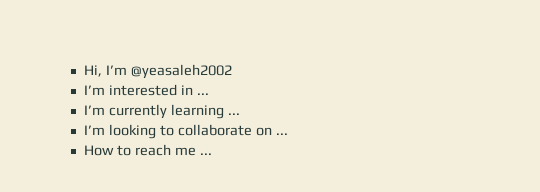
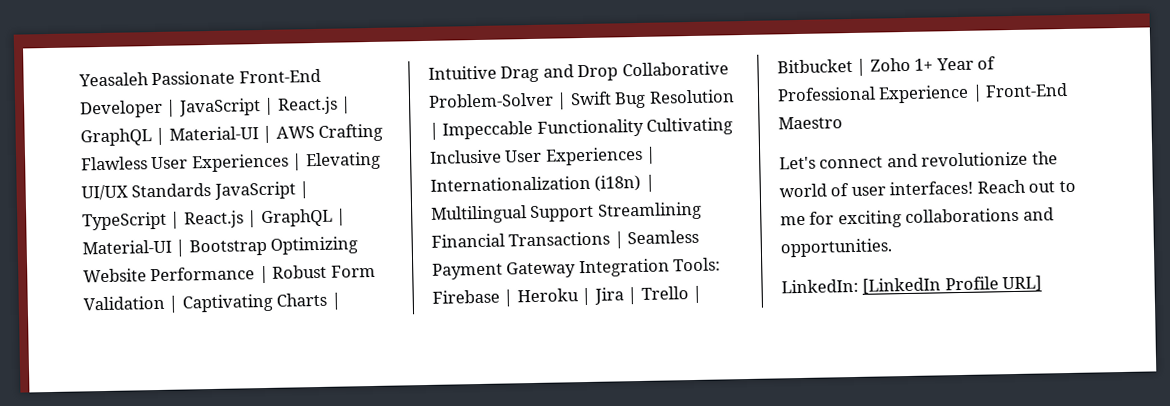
- Hi, I’m @yeasaleh2002
- I’m interested in ...
- I’m currently learning ...
- I’m looking to collaborate on ...
- How to reach me ...
+ Yeasaleh Passionate Front-End Developer | JavaScript | React.js | GraphQL | Material-UI | AWS Crafting Flawless User Experiences | Elevating UI/UX Standards JavaScript | TypeScript | React.js | GraphQL | Material-UI | Bootstrap Optimizing Website Performance | Robust Form Validation | Captivating Charts | Intuitive Drag and Drop Collaborative Problem-Solver | Swift Bug Resolution | Impeccable Functionality Cultivating Inclusive User Experiences | Internationalization (i18n) | Multilingual Support Streamlining Financial Transactions | Seamless Payment Gateway Integration Tools: Firebase | Heroku | Jira | Trello | Bitbucket | Zoho 1+ Year of Professional Experience | Front-End Maestro
+ Let's connect and revolutionize the world of user interfaces! Reach out to me for exciting collaborations and opportunities.
+ LinkedIn: [LinkedIn Profile URL]

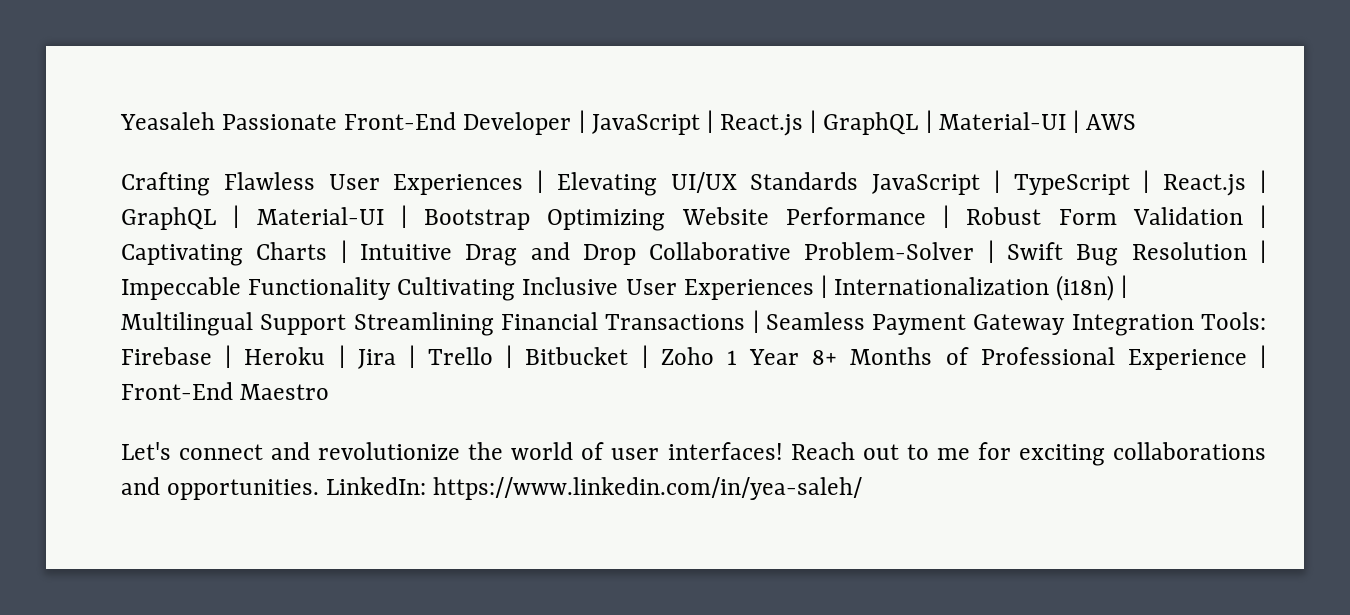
- Yeasaleh Passionate Front-End Developer | JavaScript | React.js | GraphQL | Material-UI | AWS Crafting Flawless User Experiences | Elevating UI/UX Standards JavaScript | TypeScript | React.js | GraphQL | Material-UI | Bootstrap Optimizing Website Performance | Robust Form Validation | Captivating Charts | Intuitive Drag and Drop Collaborative Problem-Solver | Swift Bug Resolution | Impeccable Functionality Cultivating Inclusive User Experiences | Internationalization (i18n) | Multilingual Support Streamlining Financial Transactions | Seamless Payment Gateway Integration Tools:
+ Yeasaleh Passionate Front-End Developer | JavaScript | React.js | GraphQL | Material-UI | AWS
+ Crafting Flawless User Experiences | Elevating UI/UX Standards JavaScript | TypeScript | React.js | GraphQL | Material-UI | Bootstrap Optimizing Website Performance | Robust Form Validation | Captivating Charts | Intuitive Drag and Drop Collaborative Problem-Solver | Swift Bug Resolution | Impeccable Functionality Cultivating Inclusive User Experiences | Internationalization (i18n) | Multilingual Support Streamlining Financial Transactions | Seamless Payment Gateway Integration Tools:
- Firebase | Heroku | Jira | Trello | Bitbucket | Zoho 1+ Year of Professional Experience | Front-End Maestro
+ Firebase | Heroku | Jira | Trello | Bitbucket | Zoho 1 Year 8+ Months of Professional Experience | Front-End Maestro
- Reach out to me for exciting collaborations and opportunities.
- LinkedIn: [LinkedIn Profile URL]
+ Reach out to me for exciting collaborations and opportunities. LinkedIn: https://www.linkedin.com/in/yea-saleh/

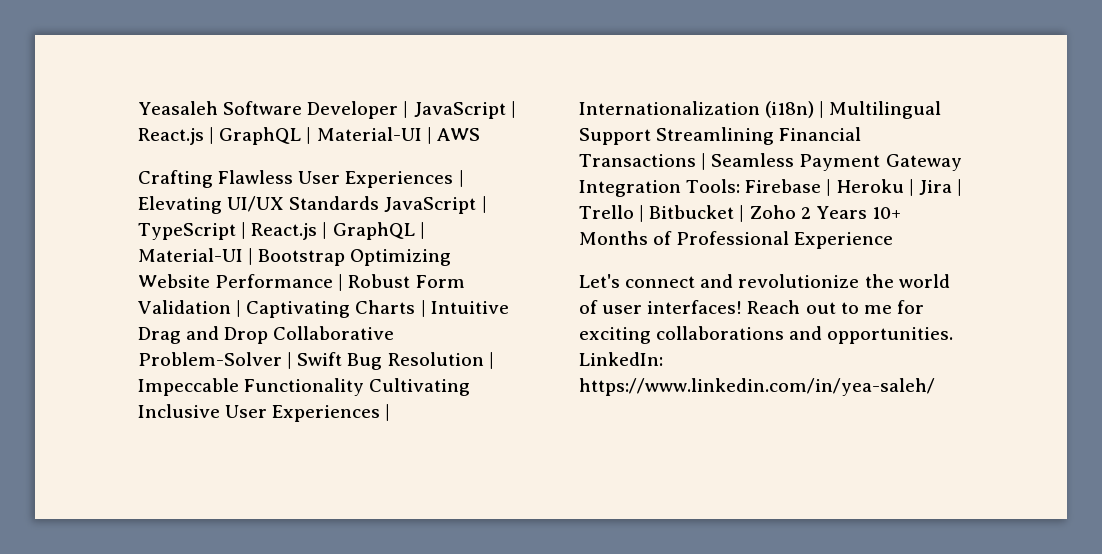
- Yeasaleh Passionate Front-End Developer | JavaScript | React.js | GraphQL | Material-UI | AWS
+ Yeasaleh Software Developer | JavaScript | React.js | GraphQL | Material-UI | AWS
- Crafting Flawless User Experiences | Elevating UI/UX Standards JavaScript | TypeScript | React.js | GraphQL | Material-UI | Bootstrap Optimizing Website Performance | Robust Form Validation | Captivating Charts | Intuitive Drag and Drop Collaborative Problem-Solver | Swift Bug Resolution | Impeccable Functionality Cultivating Inclusive User Experiences | Internationalization (i18n) | Multilingual Support Streamlining Financial Transactions | Seamless Payment Gateway Integration Tools: Firebase | Heroku | Jira | Trello | Bitbucket | Zoho 1 Year 8+ Months of Professional Experience | Front-End Maestro
+ Crafting Flawless User Experiences | Elevating UI/UX Standards JavaScript | TypeScript | React.js | GraphQL | Material-UI | Bootstrap Optimizing Website Performance | Robust Form Validation | Captivating Charts | Intuitive Drag and Drop Collaborative Problem-Solver | Swift Bug Resolution | Impeccable Functionality Cultivating Inclusive User Experiences | Internationalization (i18n) | Multilingual Support Streamlining Financial Transactions | Seamless Payment Gateway Integration Tools: Firebase | Heroku | Jira | Trello | Bitbucket | Zoho 2 Years 10+ Months of Professional Experience

